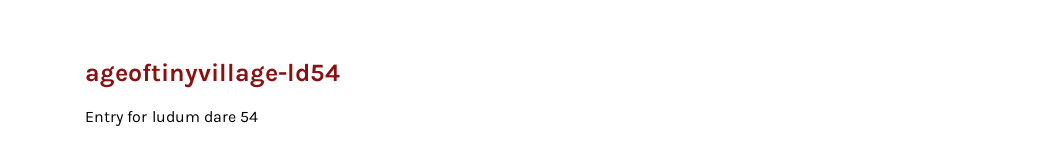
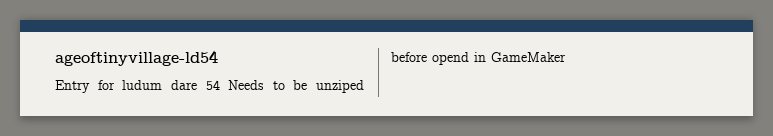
- Entry for ludum dare 54
+ Entry for ludum dare 54 Needs to be unziped before opend in GameMaker

